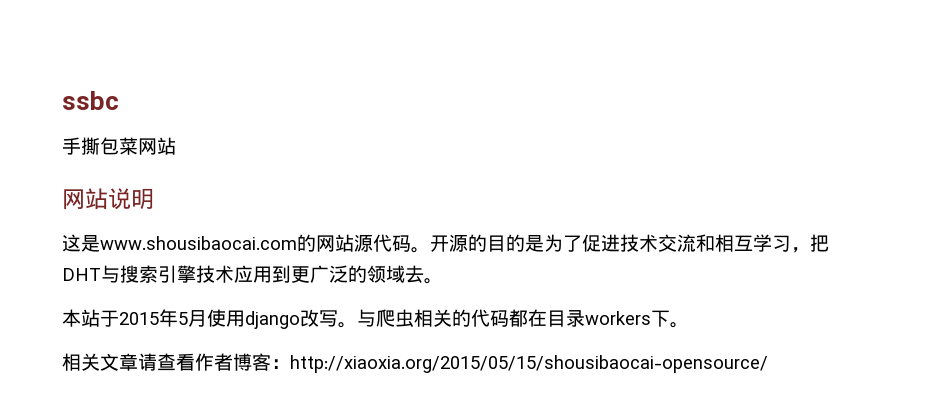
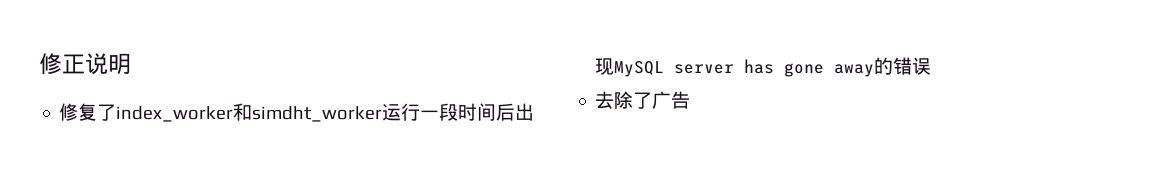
- ssbc
- 手撕包菜网站
- 网站说明
- 这是www.shousibaocai.com的网站源代码。开源的目的是为了促进技术交流和相互学习，把DHT与搜索引擎技术应用到更广泛的领域去。
- 本站于2015年5月使用django改写。与爬虫相关的代码都在目录workers下。
- 相关文章请查看作者博客：http://xiaoxia.org/2015/05/15/shousibaocai-opensource/
+ 修正说明
+ 修复了index_worker和simdht_worker运行一段时间后出现MySQL server has gone away的错误
+ 去除了广告

